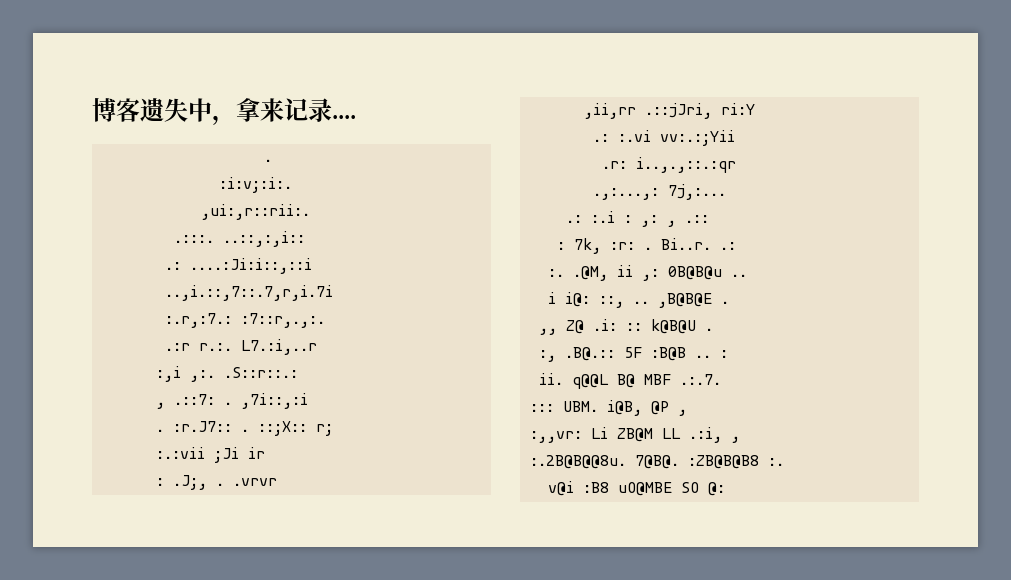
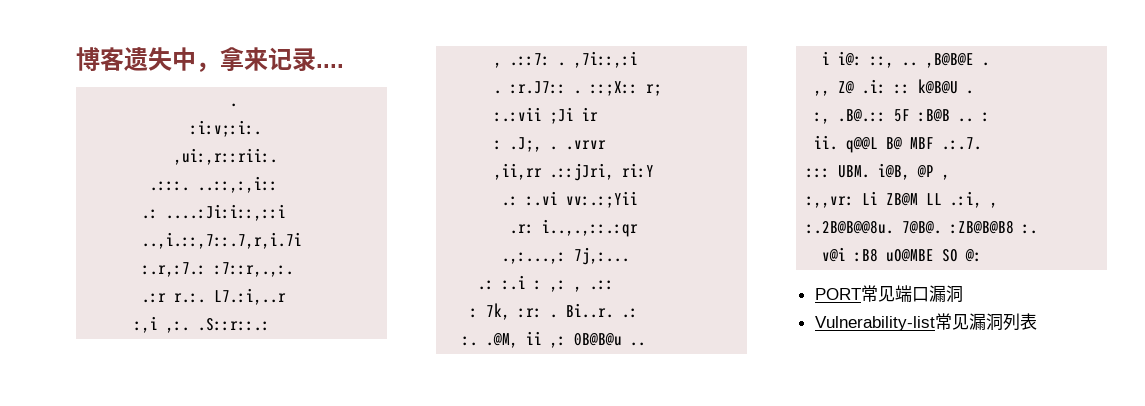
+ PORT常见端口漏洞
+ Vulnerability-list常见漏洞列表

